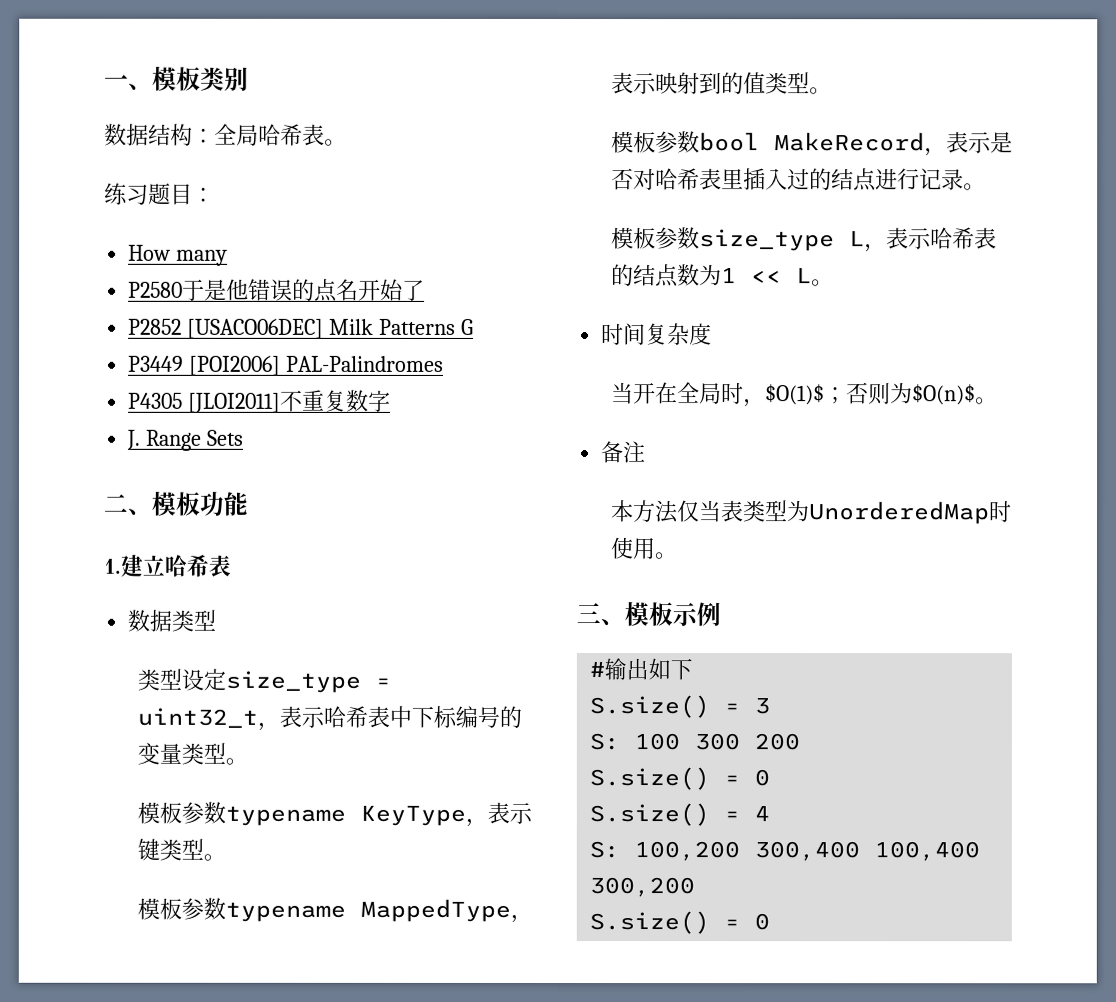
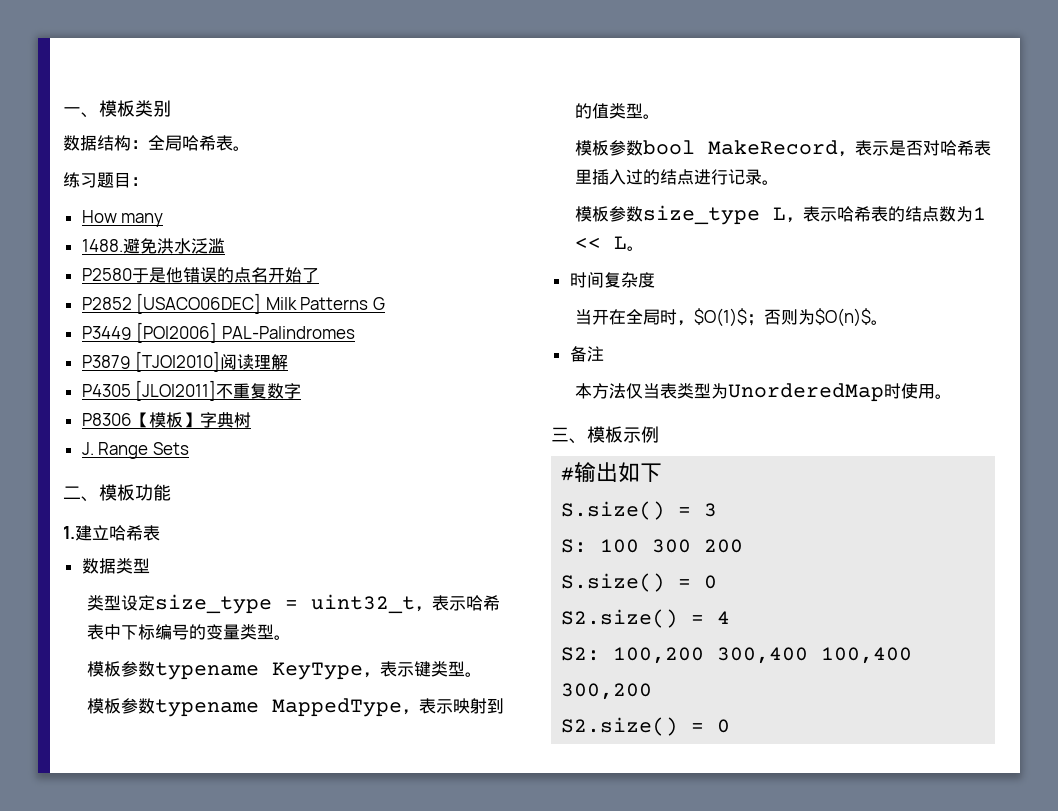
+ 1488.避免洪水泛滥
+ P3879 [TJOI2010]阅读理解
+ P8306【模板】字典树
- S.size() = 4
+ S2.size() = 4
- S: 100,200 300,400 100,400 300,200
- S.size() = 0
+ S2: 100,200 300,400 100,400 300,200
+ S2.size() = 0

